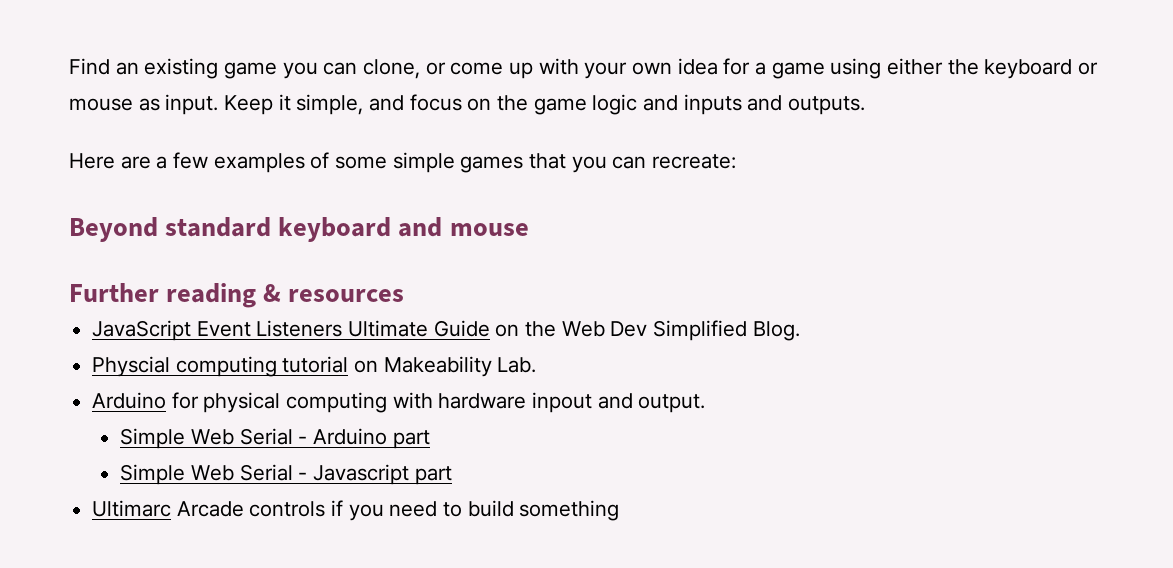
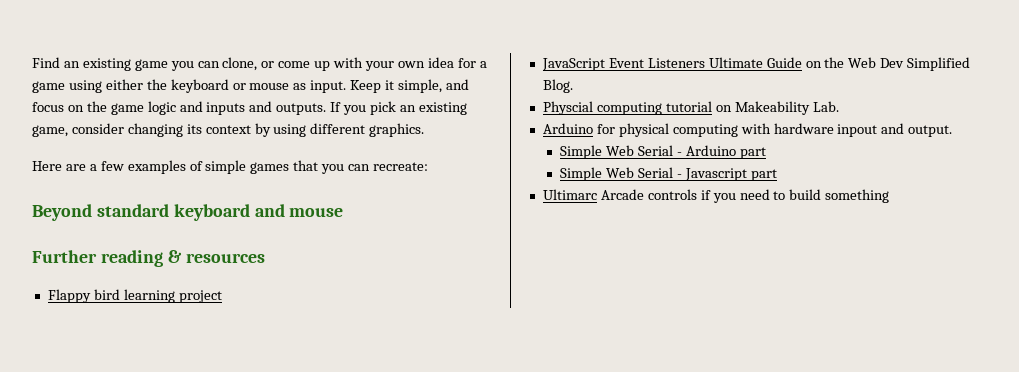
+ If you pick an existing game, consider changing its context by using different graphics.
- Here are a few examples of some simple games that you can recreate:
+ Here are a few examples of simple games that you can recreate:
+ Flappy bird learning project

